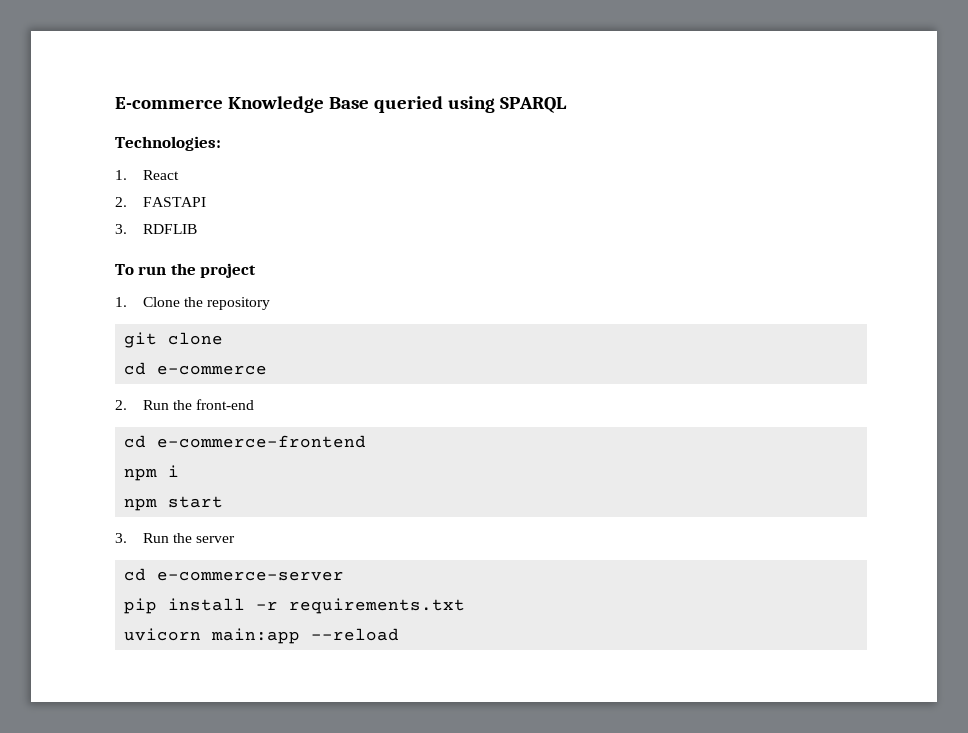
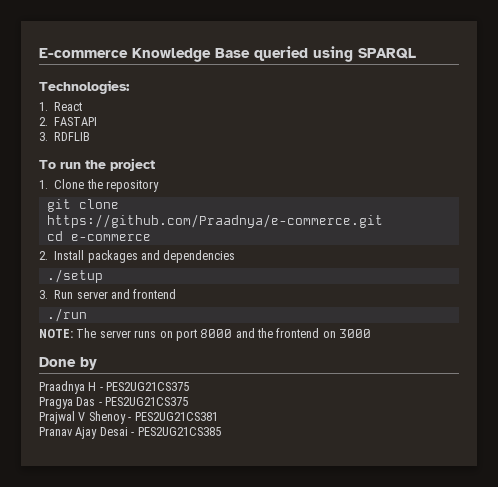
- git clone
+ git clone https://github.com/Praadnya/e-commerce.git
- 2. Run the front-end
- cd e-commerce-frontend
- npm i
- npm start
- 3. Run the server
- cd e-commerce-server
- pip install -r requirements.txt
- uvicorn main:app --reload
+ 2. Install packages and dependencies
+ ./setup
+ 3. Run server and frontend
+ ./run
+ NOTE: The server runs on port 8000 and the frontend on 3000
+ Done by
+ Praadnya H - PES2UG21CS375
+ Pragya Das - PES2UG21CS375
+ Prajwal V Shenoy - PES2UG21CS381
+ Pranav Ajay Desai - PES2UG21CS385

